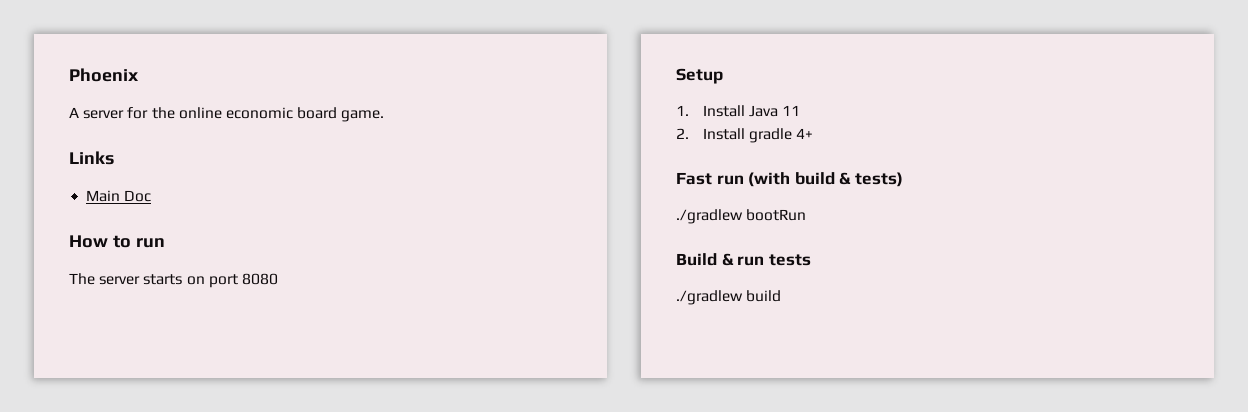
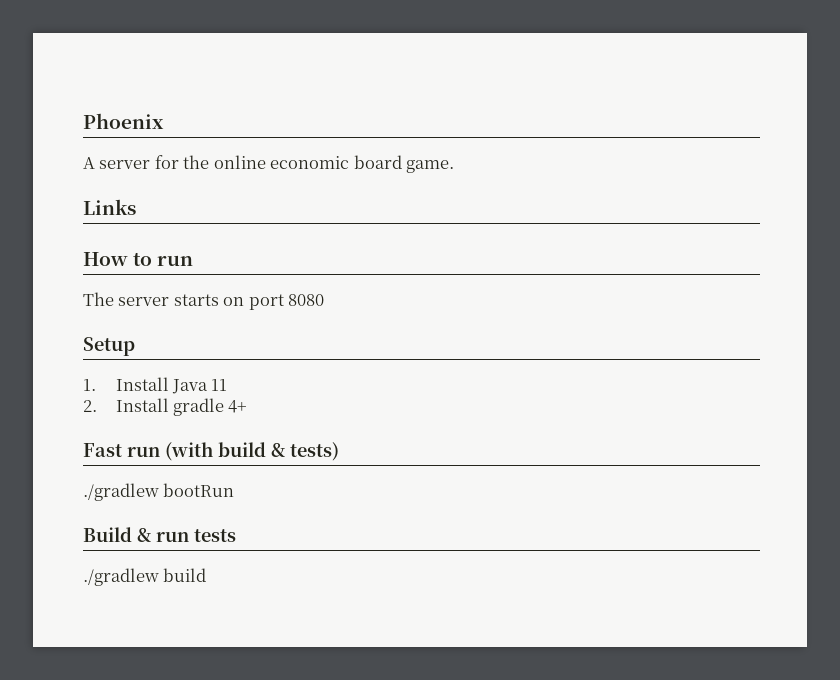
- Main Doc

